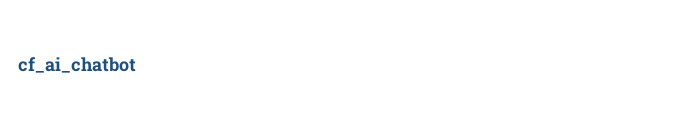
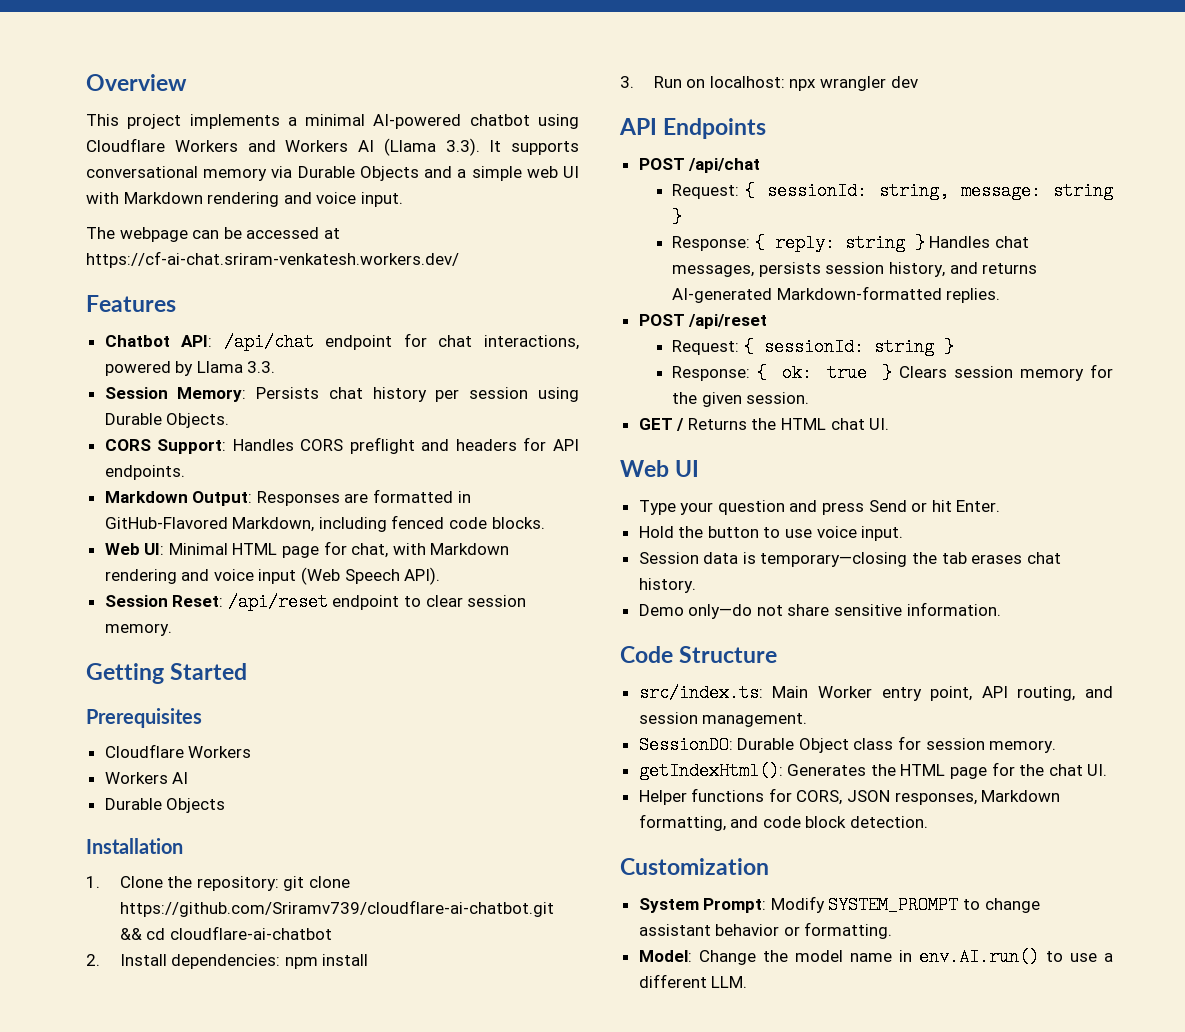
- cf_ai_chatbot
+ Overview
+ This project implements a minimal AI-powered chatbot using Cloudflare Workers and Workers AI (Llama 3.3). It supports conversational memory via Durable Objects and a simple web UI with Markdown rendering and voice input.
+ The webpage can be accessed at https://cf-ai-chat.sriram-venkatesh.workers.dev/
+ Features
+ Chatbot API: /api/chat endpoint for chat interactions, powered by Llama 3.3.
+ Session Memory: Persists chat history per session using Durable Objects.
+ CORS Support: Handles CORS preflight and headers for API endpoints.
+ Markdown Output: Responses are formatted in GitHub-Flavored Markdown, including fenced code blocks.
+ Web UI: Minimal HTML page for chat, with Markdown rendering and voice input (Web Speech API).
+ Session Reset: /api/reset endpoint to clear session memory.
+ Getting Started
+ Prerequisites
+ Cloudflare Workers
+ Workers AI
+ Durable Objects
+ Installation
+ 1. Clone the repository: git clone https://github.com/Sriramv739/cloudflare-ai-chatbot.git && cd cloudflare-ai-chatbot
+ 2. Install dependencies: npm install
+ 3. Run on localhost: npx wrangler dev
+ API Endpoints
+ POST /api/chat
+ Request: { sessionId: string, message: string }
+ Response: { reply: string } Handles chat messages, persists session history, and returns AI-generated Markdown-formatted replies.
+ POST /api/reset
+ Request: { sessionId: string }
+ Response: { ok: true } Clears session memory for the given session.
+ GET / Returns the HTML chat UI.
+ Web UI
+ Type your question and press Send or hit Enter.
+ Hold the button to use voice input.
+ Session data is temporary—closing the tab erases chat history.
+ Demo only—do not share sensitive information.
+ Code Structure
+ src/index.ts: Main Worker entry point, API routing, and session management.
+ SessionDO: Durable Object class for session memory.
+ getIndexHtml(): Generates the HTML page for the chat UI.
+ Helper functions for CORS, JSON responses, Markdown formatting, and code block detection.
+ Customization
+ System Prompt: Modify SYSTEM_PROMPT to change assistant behavior or formatting.
+ Model: Change the model name in env.AI.run() to use a different LLM.

